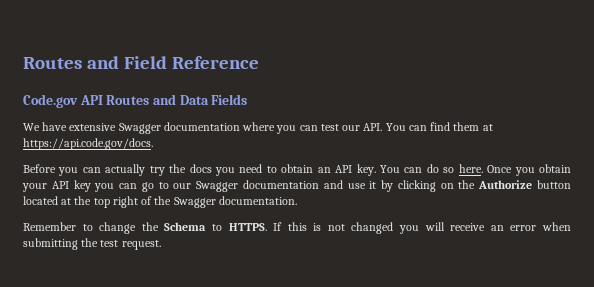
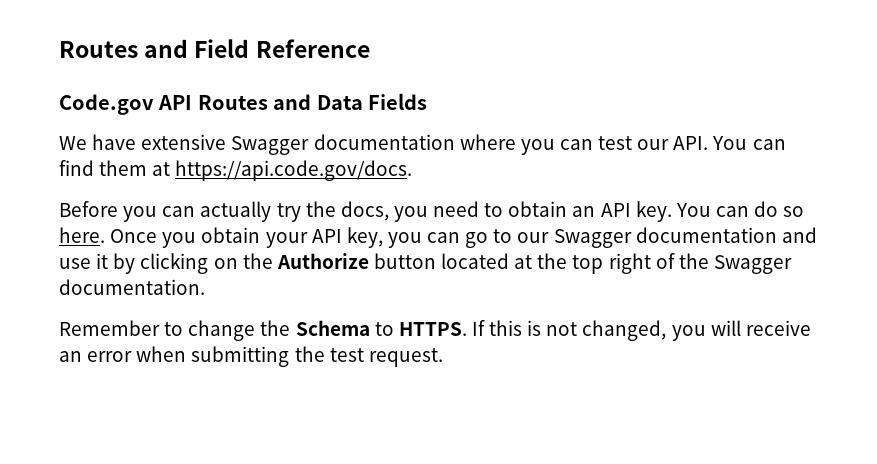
- Before you can actually try the docs you need to obtain an API key.
+ Before you can actually try the docs, you need to obtain an API key.
- Once you obtain your API key you can go to our Swagger documentation and use it by clicking on the Authorize button located at the top right of the Swagger documentation.
+ Once you obtain your API key, you can go to our Swagger documentation and use it by clicking on the Authorize button located at the top right of the Swagger documentation.
- If this is not changed you will receive an error when submitting the test request.
+ If this is not changed, you will receive an error when submitting the test request.

